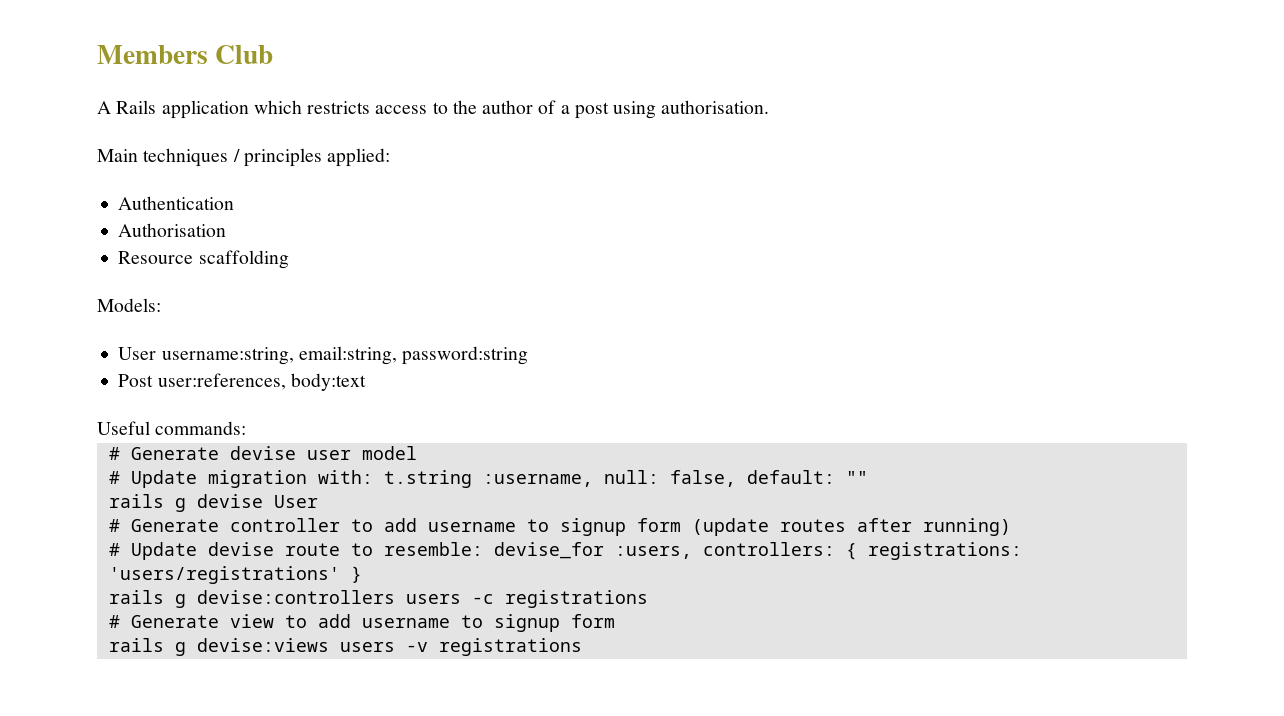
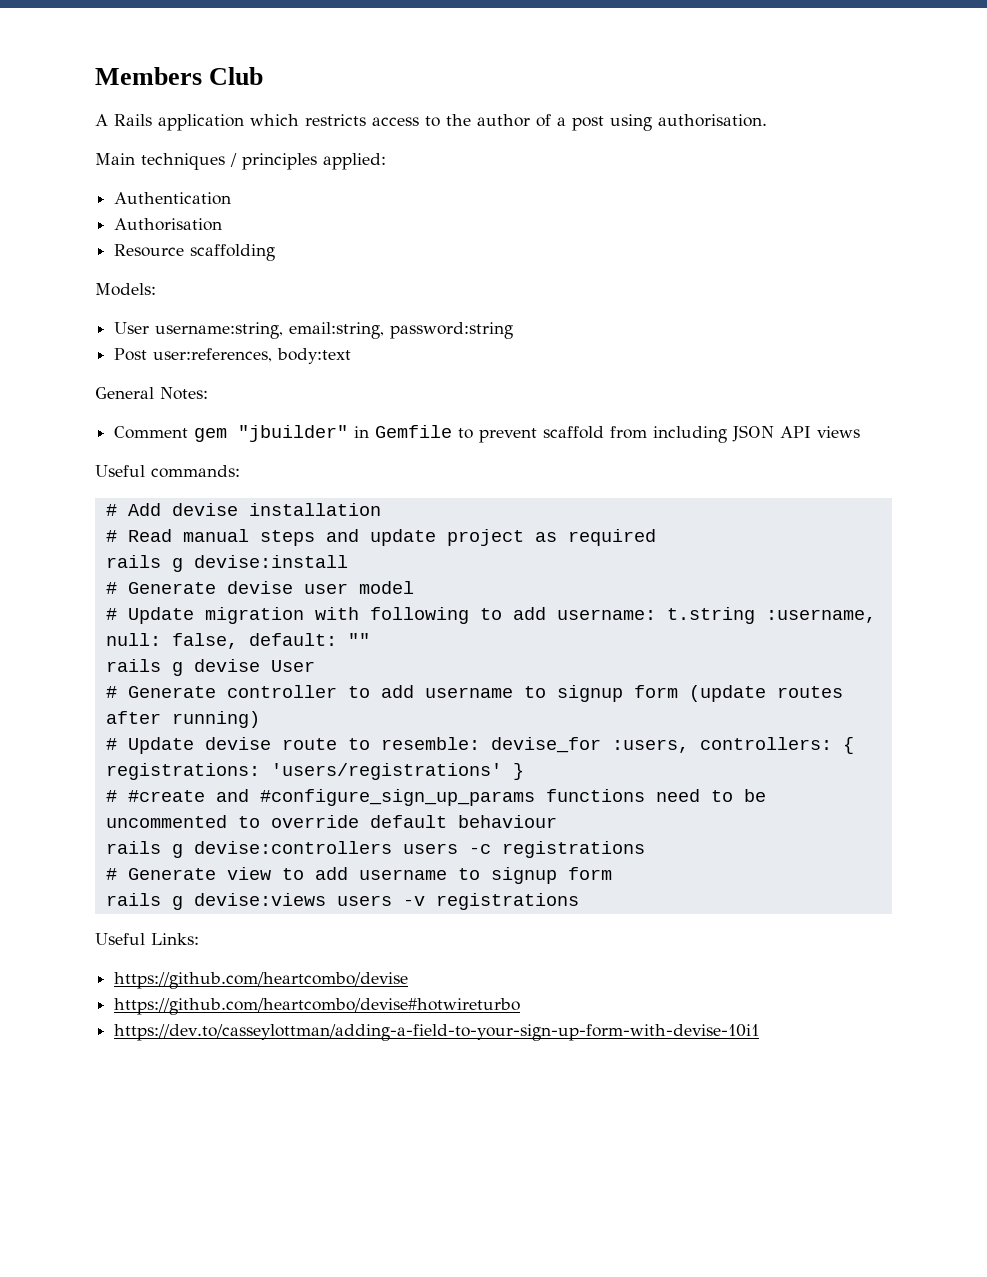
+ General Notes:
+ Comment gem "jbuilder" in Gemfile to prevent scaffold from including JSON API views
  Useful commands:
+ # Add devise installation
+ # Read manual steps and update project as required
+ rails g devise:install
- # Update migration with: t.string :username, null: false, default: ""
+ # Update migration with following to add username: t.string :username, null: false, default: ""
+ # #create and #configure_sign_up_params functions need to be uncommented to override default behaviour
+ Useful Links:
+ https://github.com/heartcombo/devise
+ https://github.com/heartcombo/devise#hotwireturbo
+ https://dev.to/casseylottman/adding-a-field-to-your-sign-up-form-with-devise-10i1

